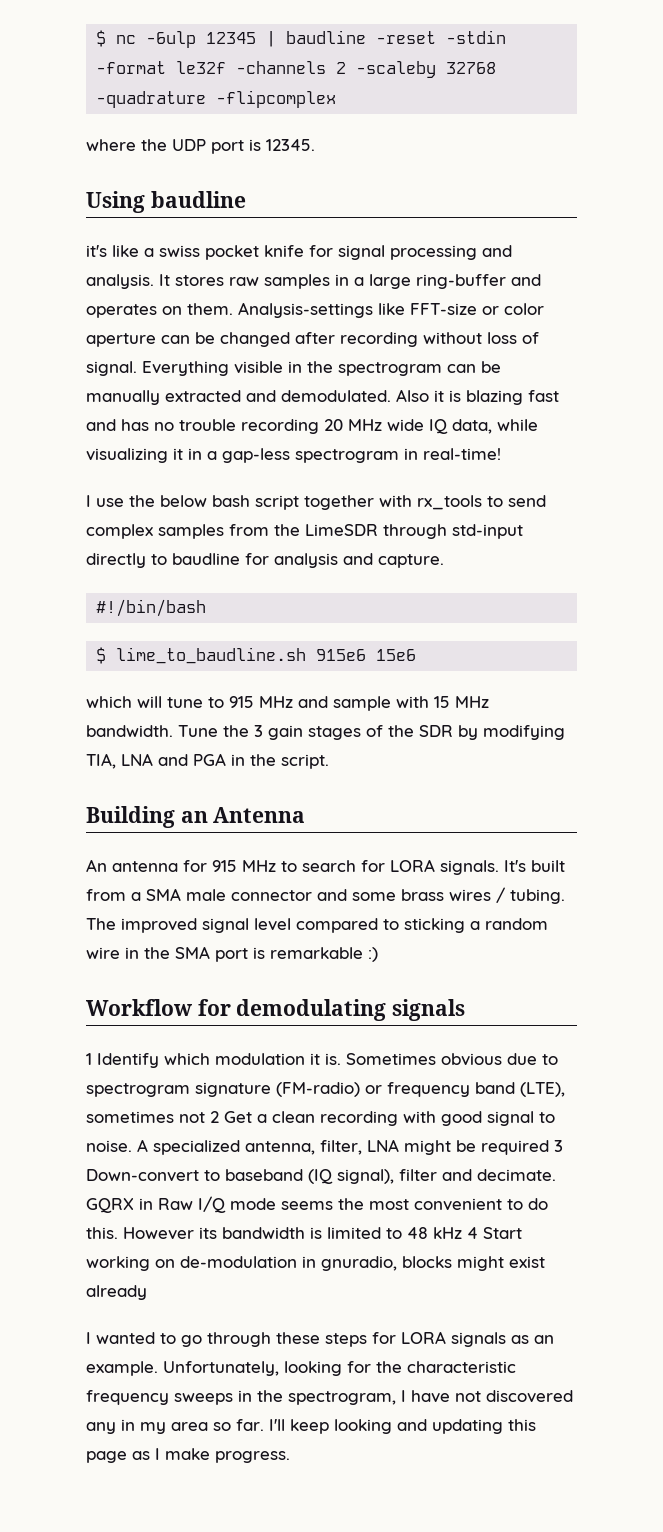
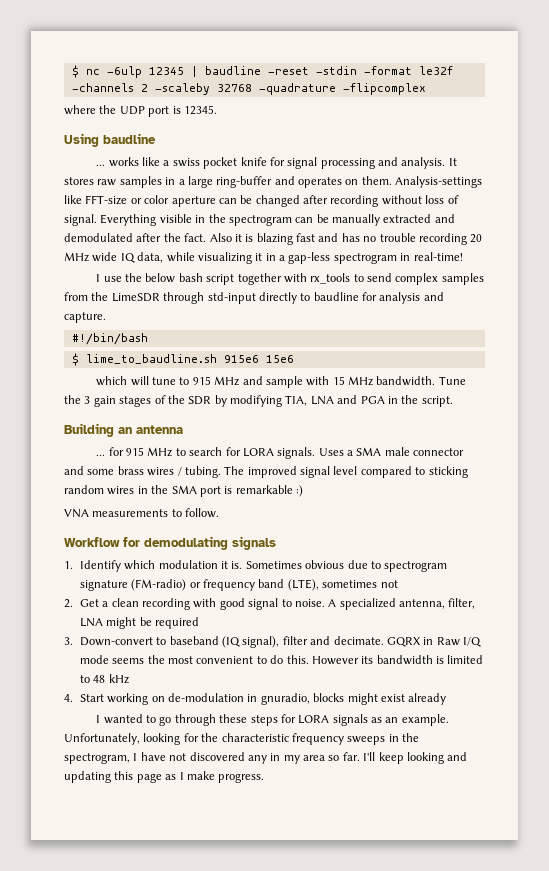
- it's like a swiss pocket knife for signal processing and analysis.
+ ... works like a swiss pocket knife for signal processing and analysis.
- Everything visible in the spectrogram can be manually extracted and demodulated.
+ Everything visible in the spectrogram can be manually extracted and demodulated after the fact.
- Building an Antenna
- An antenna for 915 MHz to search for LORA signals.
+ Building an antenna
+ ... for 915 MHz to search for LORA signals.
- It's built from a SMA male connector and some brass wires / tubing.
+ Uses a SMA male connector and some brass wires / tubing.
- The improved signal level compared to sticking a random wire in the SMA port is remarkable :)
+ The improved signal level compared to sticking random wires in the SMA port is remarkable :)
+ VNA measurements to follow.
- 1 Identify which modulation it is.
+ 1. Identify which modulation it is.
- Sometimes obvious due to spectrogram signature (FM-radio) or frequency band (LTE), sometimes not 2 Get a clean recording with good signal to noise.
+ Sometimes obvious due to spectrogram signature (FM-radio) or frequency band (LTE), sometimes not
+ 2. Get a clean recording with good signal to noise.
- A specialized antenna, filter, LNA might be required 3 Down-convert to baseband (IQ signal), filter and decimate.
+ A specialized antenna, filter, LNA might be required
+ 3. Down-convert to baseband (IQ signal), filter and decimate.
- However its bandwidth is limited to 48 kHz 4 Start working on de-modulation in gnuradio, blocks might exist already
+ However its bandwidth is limited to 48 kHz
+ 4. Start working on de-modulation in gnuradio, blocks might exist already

